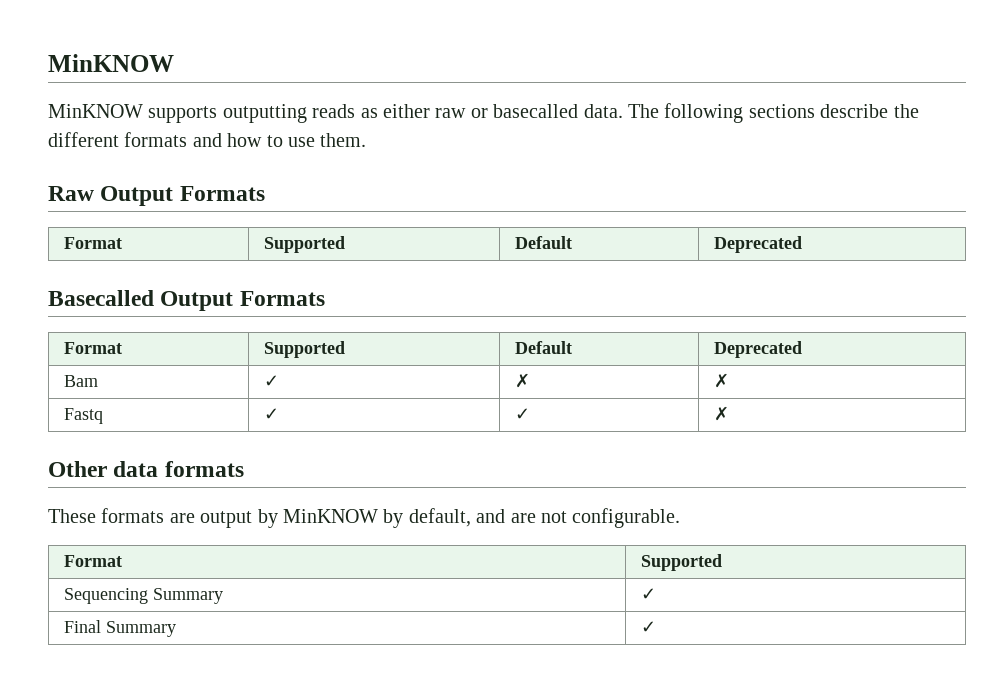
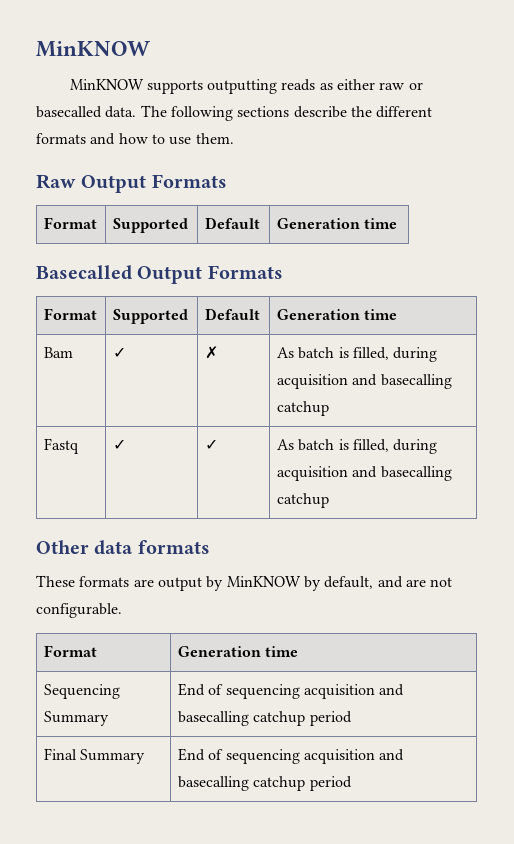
  Raw Output Formats
- Format | Supported | Default | Deprecated
+ Format | Supported | Default | Generation time
  Basecalled Output Formats
- Format | Supported | Default | Deprecated
+ Format | Supported | Default | Generation time
- Bam | ✓ | ✗ | ✗
- Fastq | ✓ | ✓ | ✗
+ Bam | ✓ | ✗ | As batch is filled, during acquisition and basecalling catchup
+ Fastq | ✓ | ✓ | As batch is filled, during acquisition and basecalling catchup
  These formats are output by MinKNOW by default, and are not configurable.
- Format | Supported
+ Format | Generation time
- Sequencing Summary | ✓
- Final Summary | ✓
+ Sequencing Summary | End of sequencing acquisition and basecalling catchup period
+ Final Summary | End of sequencing acquisition and basecalling catchup period

